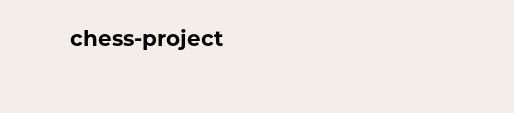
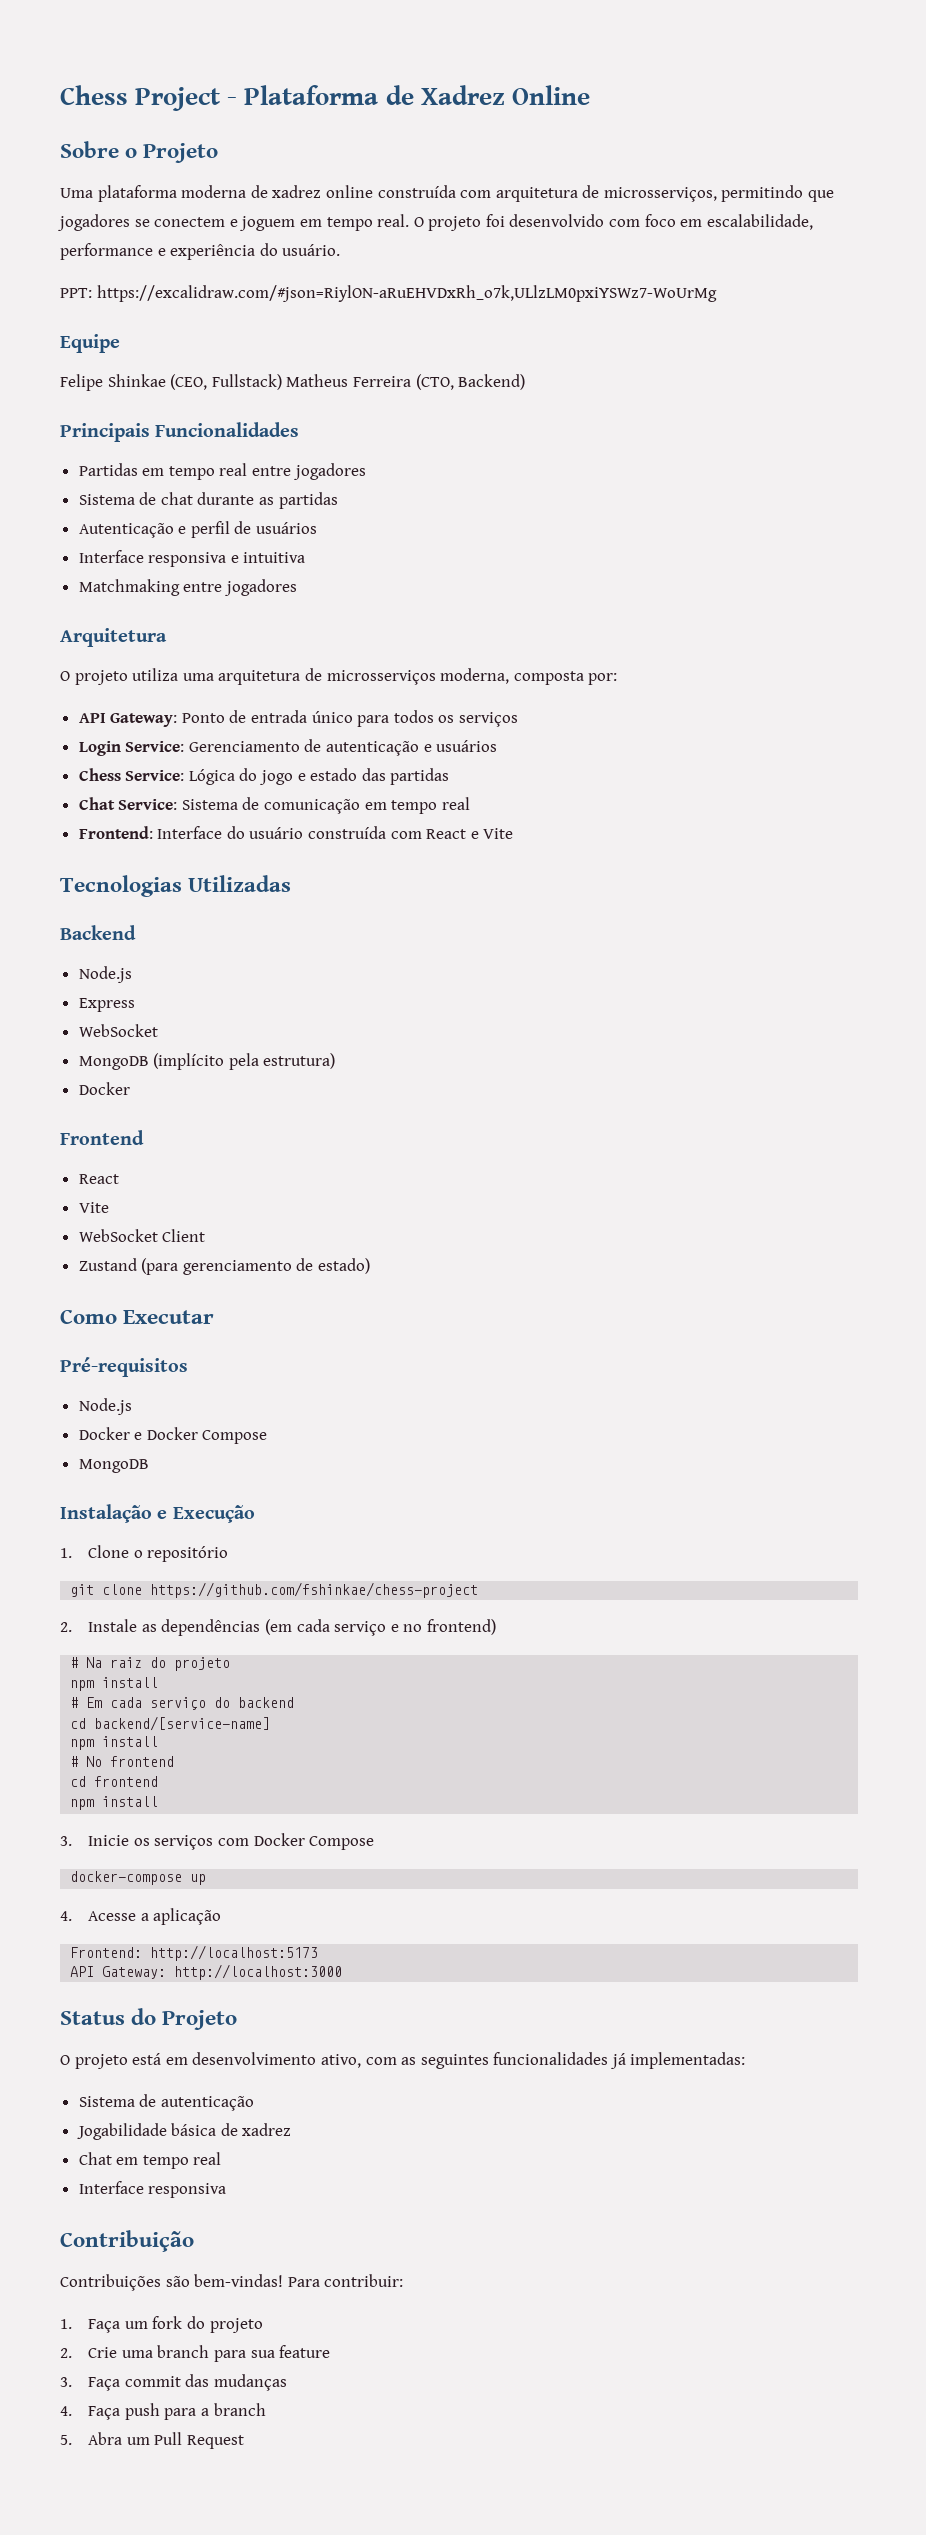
- chess-project
+ Chess Project - Plataforma de Xadrez Online
+ Sobre o Projeto
+ Uma plataforma moderna de xadrez online construída com arquitetura de microsserviços, permitindo que jogadores se conectem e joguem em tempo real. O projeto foi desenvolvido com foco em escalabilidade, performance e experiência do usuário.
+ PPT: https://excalidraw.com/#json=RiylON-aRuEHVDxRh_o7k,ULlzLM0pxiYSWz7-WoUrMg
+ Equipe
+ Felipe Shinkae (CEO, Fullstack) Matheus Ferreira (CTO, Backend)
+ Principais Funcionalidades
+ Partidas em tempo real entre jogadores
+ Sistema de chat durante as partidas
+ Autenticação e perfil de usuários
+ Interface responsiva e intuitiva
+ Matchmaking entre jogadores
+ Arquitetura
+ O projeto utiliza uma arquitetura de microsserviços moderna, composta por:
+ API Gateway: Ponto de entrada único para todos os serviços
+ Login Service: Gerenciamento de autenticação e usuários
+ Chess Service: Lógica do jogo e estado das partidas
+ Chat Service: Sistema de comunicação em tempo real
+ Frontend: Interface do usuário construída com React e Vite
+ Tecnologias Utilizadas
+ Backend
+ Node.js
+ Express
+ WebSocket
+ MongoDB (implícito pela estrutura)
+ Docker
+ Frontend
+ React
+ Vite
+ WebSocket Client
+ Zustand (para gerenciamento de estado)
+ Como Executar
+ Pré-requisitos
+ Node.js
+ Docker e Docker Compose
+ MongoDB
+ Instalação e Execução
+ 1. Clone o repositório
+ git clone https://github.com/fshinkae/chess-project
+ 2. Instale as dependências (em cada serviço e no frontend)
+ # Na raiz do projeto
+ npm install
+ # Em cada serviço do backend
+ cd backend/[service-name]
+ npm install
+ # No frontend
+ cd frontend
+ npm install
+ 3. Inicie os serviços com Docker Compose
+ docker-compose up
+ 4. Acesse a aplicação
+ Frontend: http://localhost:5173
+ API Gateway: http://localhost:3000
+ Status do Projeto
+ O projeto está em desenvolvimento ativo, com as seguintes funcionalidades já implementadas:
+ Sistema de autenticação
+ Jogabilidade básica de xadrez
+ Chat em tempo real
+ Interface responsiva
+ Contribuição
+ Contribuições são bem-vindas! Para contribuir:
+ 1. Faça um fork do projeto
+ 2. Crie uma branch para sua feature
+ 3. Faça commit das mudanças
+ 4. Faça push para a branch
+ 5. Abra um Pull Request

